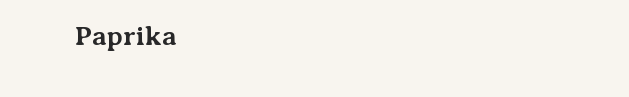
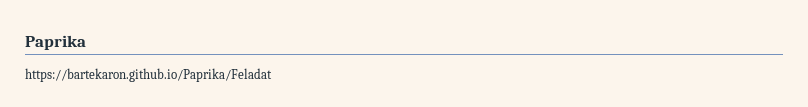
+ https://bartekaron.github.io/Paprika/Feladat

